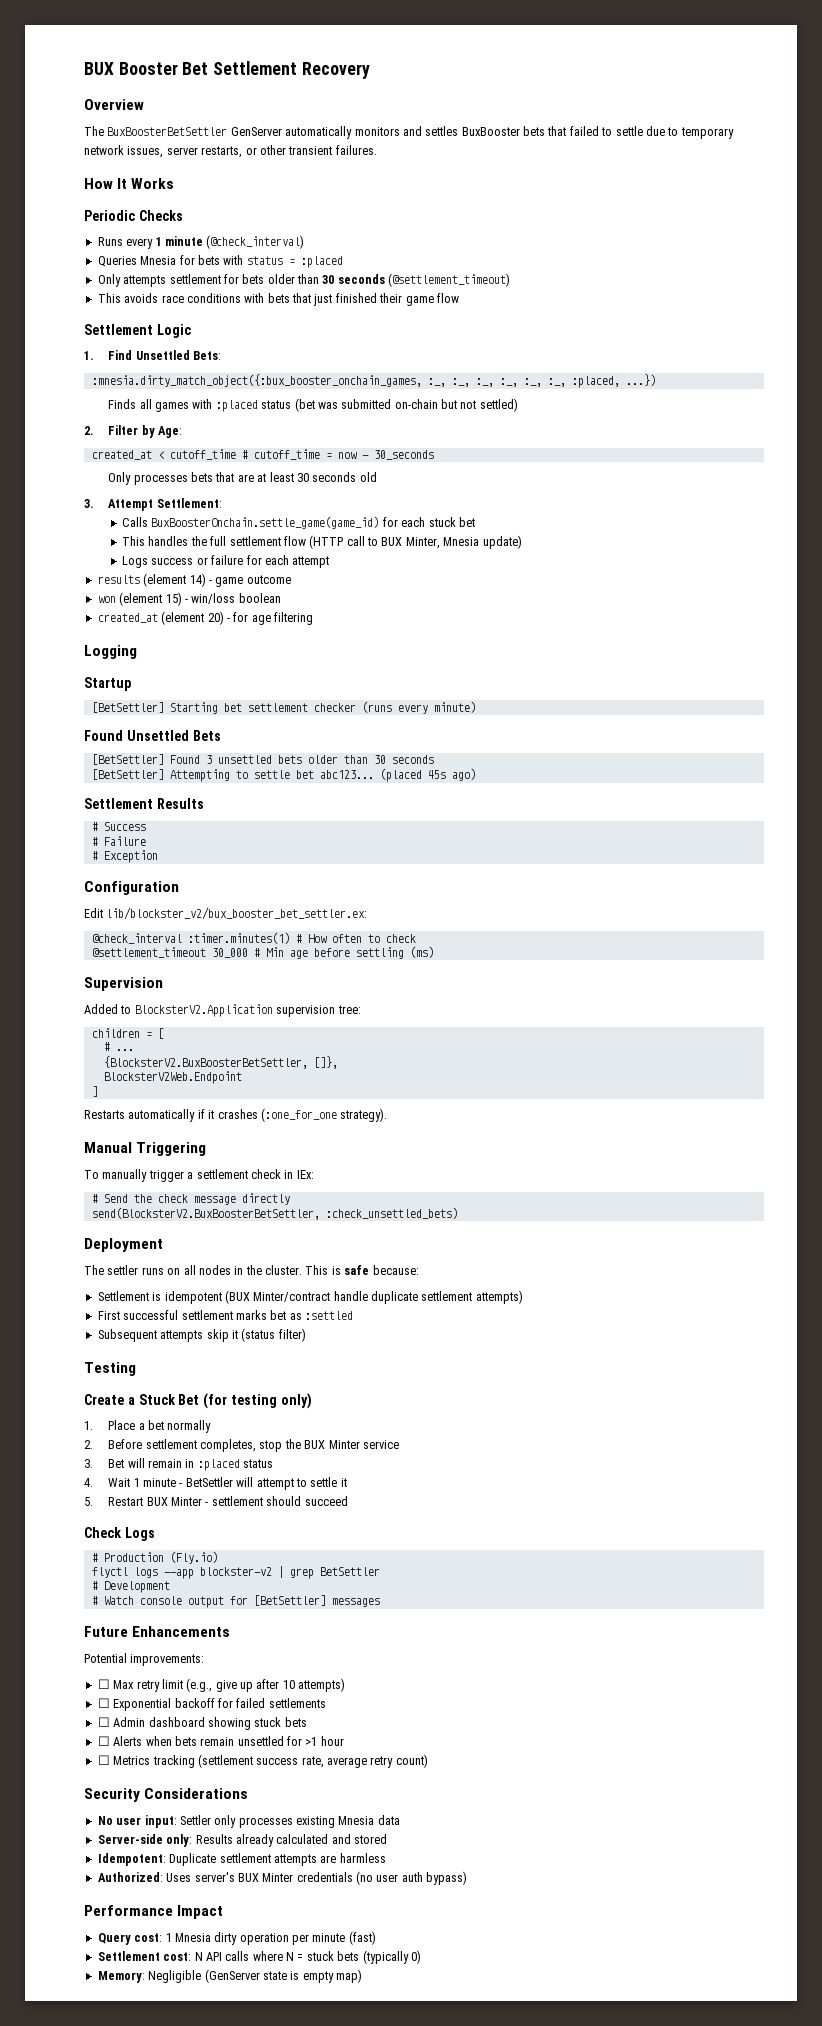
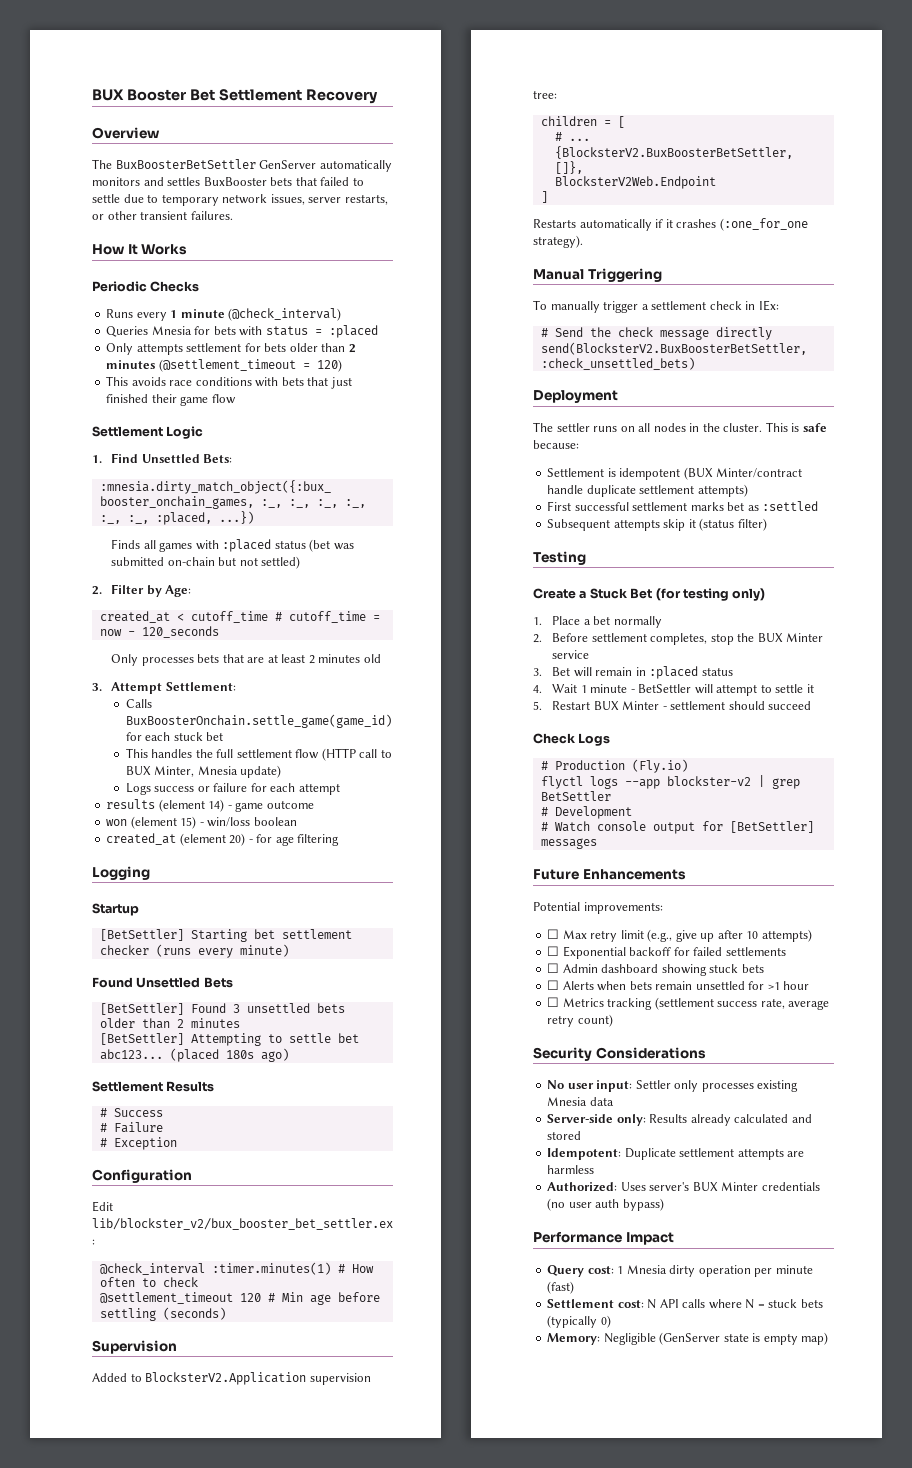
- Only attempts settlement for bets older than 30 seconds (@settlement_timeout)
+ Only attempts settlement for bets older than 2 minutes (@settlement_timeout = 120)
- created_at < cutoff_time # cutoff_time = now - 30_seconds
+ created_at < cutoff_time # cutoff_time = now - 120_seconds
- Only processes bets that are at least 30 seconds old
+ Only processes bets that are at least 2 minutes old
- [BetSettler] Found 3 unsettled bets older than 30 seconds
+ [BetSettler] Found 3 unsettled bets older than 2 minutes
- (placed 45s ago)
+ (placed 180s ago)
- @settlement_timeout 30_000 # Min age before settling (ms)
+ @settlement_timeout 120 # Min age before settling (seconds)

